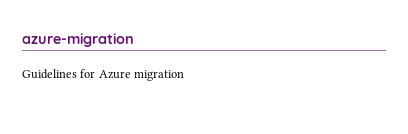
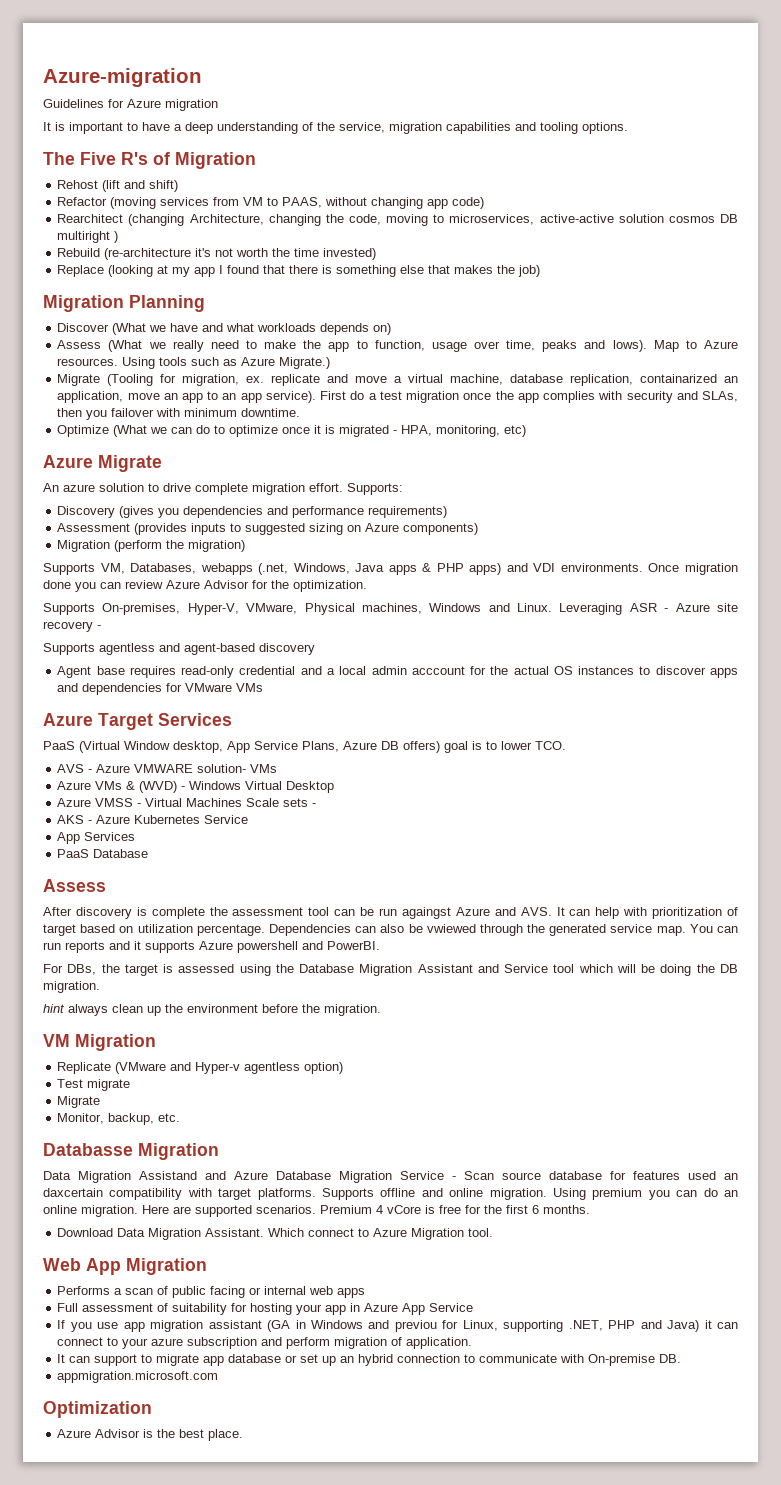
- azure-migration
+ Azure-migration
+ It is important to have a deep understanding of the service, migration capabilities and tooling options.
+ The Five R's of Migration
+ Rehost (lift and shift)
+ Refactor (moving services from VM to PAAS, without changing app code)
+ Rearchitect (changing Architecture, changing the code, moving to microservices, active-active solution cosmos DB multiright )
+ Rebuild (re-architecture it's not worth the time invested)
+ Replace (looking at my app I found that there is something else that makes the job)
+ Migration Planning
+ Discover (What we have and what workloads depends on)
+ Assess (What we really need to make the app to function, usage over time, peaks and lows). Map to Azure resources. Using tools such as Azure Migrate.)
+ Migrate (Tooling for migration, ex. replicate and move a virtual machine, database replication, containarized an application, move an app to an app service). First do a test migration once the app complies with security and SLAs, then you failover with minimum downtime.
+ Optimize (What we can do to optimize once it is migrated - HPA, monitoring, etc)
+ Azure Migrate
+ An azure solution to drive complete migration effort. Supports:
+ Discovery (gives you dependencies and performance requirements)
+ Assessment (provides inputs to suggested sizing on Azure components)
+ Migration (perform the migration)
+ Supports VM, Databases, webapps (.net, Windows, Java apps & PHP apps) and VDI environments. Once migration done you can review Azure Advisor for the optimization.
+ Supports On-premises, Hyper-V, VMware, Physical machines, Windows and Linux. Leveraging ASR - Azure site recovery -
+ Supports agentless and agent-based discovery
+ Agent base requires read-only credential and a local admin acccount for the actual OS instances to discover apps and dependencies for VMware VMs
+ Azure Target Services
+ PaaS (Virtual Window desktop, App Service Plans, Azure DB offers) goal is to lower TCO.
+ AVS - Azure VMWARE solution- VMs
+ Azure VMs & (WVD) - Windows Virtual Desktop
+ Azure VMSS - Virtual Machines Scale sets -
+ AKS - Azure Kubernetes Service
+ App Services
+ PaaS Database
+ Assess
+ After discovery is complete the assessment tool can be run againgst Azure and AVS. It can help with prioritization of target based on utilization percentage. Dependencies can also be vwiewed through the generated service map. You can run reports and it supports Azure powershell and PowerBI.
+ For DBs, the target is assessed using the Database Migration Assistant and Service tool which will be doing the DB migration.
+ hint always clean up the environment before the migration.
+ VM Migration
+ Replicate (VMware and Hyper-v agentless option)
+ Test migrate
+ Migrate
+ Monitor, backup, etc.
+ Databasse Migration
+ Data Migration Assistand and Azure Database Migration Service - Scan source database for features used an daxcertain compatibility with target platforms. Supports offline and online migration. Using premium you can do an online migration. Here are supported scenarios. Premium 4 vCore is free for the first 6 months.
+ Download Data Migration Assistant. Which connect to Azure Migration tool.
+ Web App Migration
+ Performs a scan of public facing or internal web apps
+ Full assessment of suitability for hosting your app in Azure App Service
+ If you use app migration assistant (GA in Windows and previou for Linux, supporting .NET, PHP and Java) it can connect to your azure subscription and perform migration of application.
+ It can support to migrate app database or set up an hybrid connection to communicate with On-premise DB.
+ appmigration.microsoft.com
+ Optimization
+ Azure Advisor is the best place.

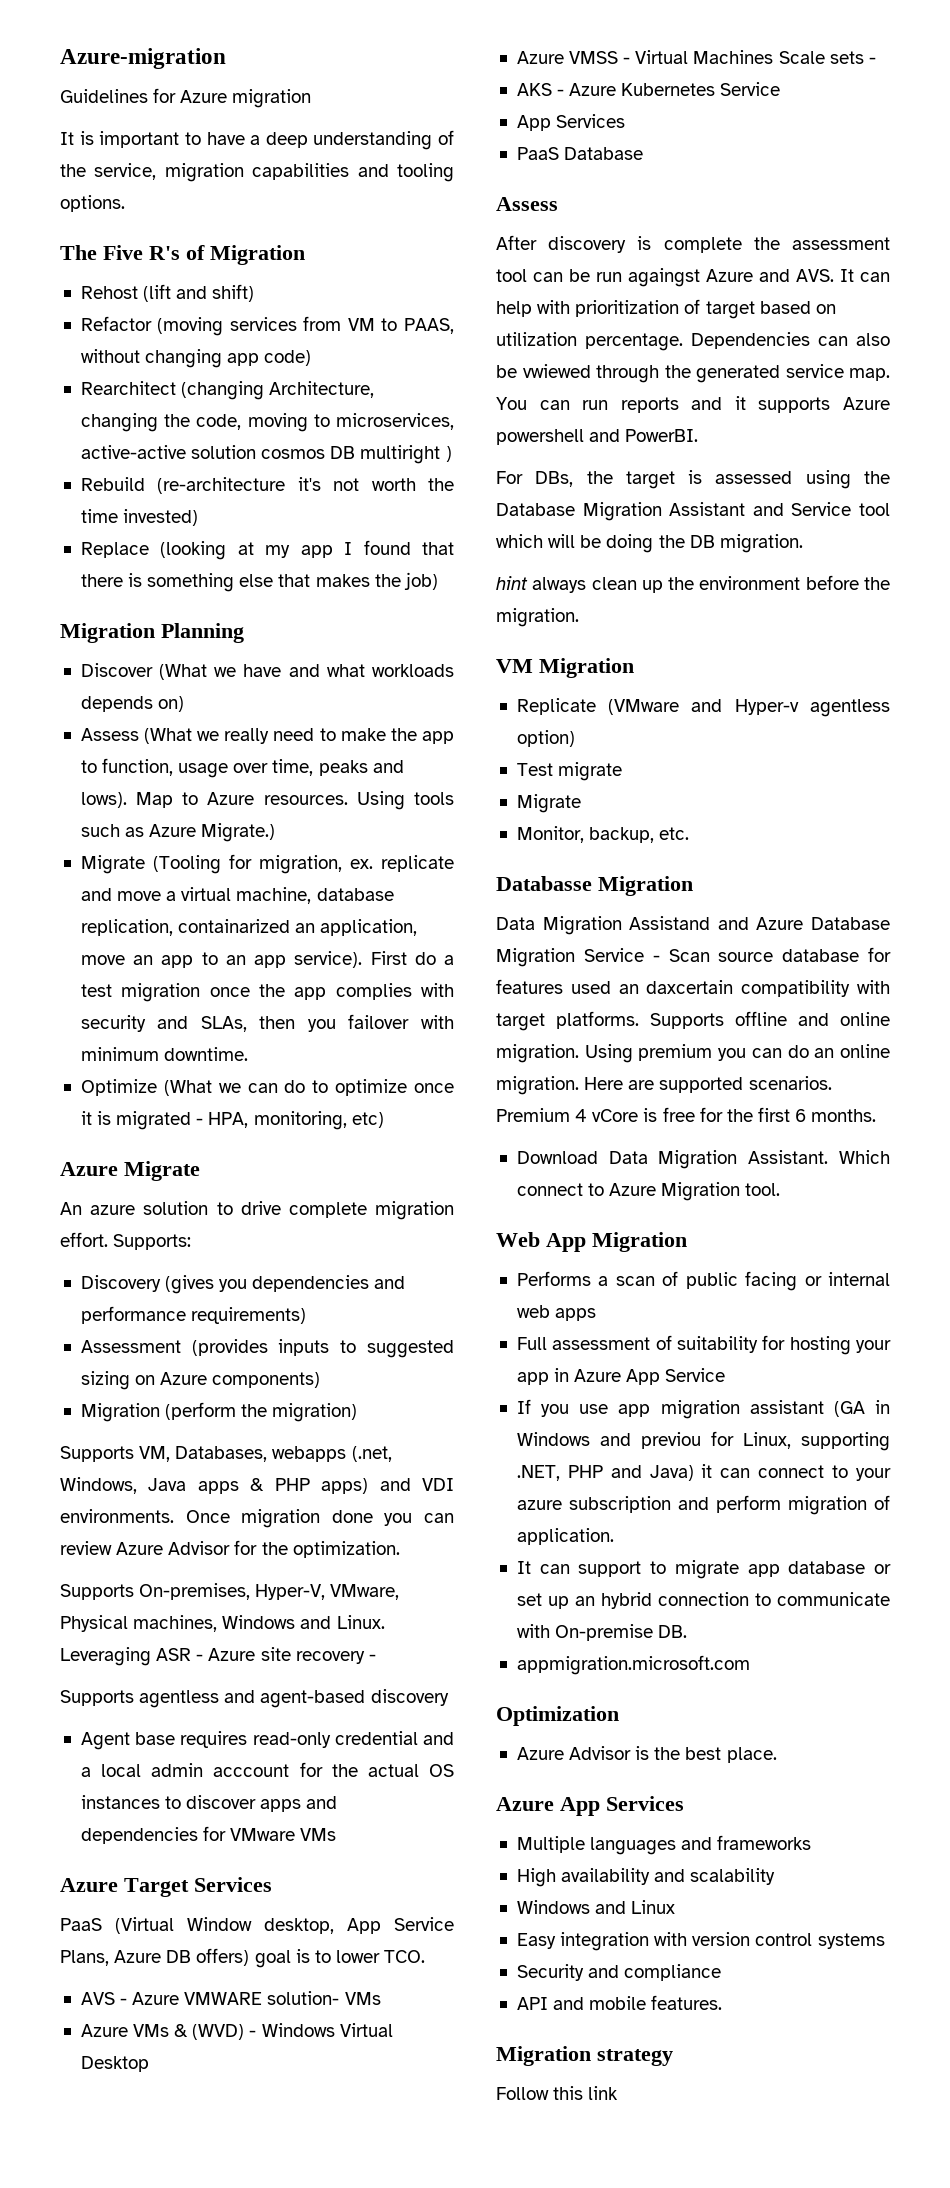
+ Azure App Services
+ Multiple languages and frameworks
+ High availability and scalability
+ Windows and Linux
+ Easy integration with version control systems
+ Security and compliance
+ API and mobile features.
+ Migration strategy
+ Follow this link

